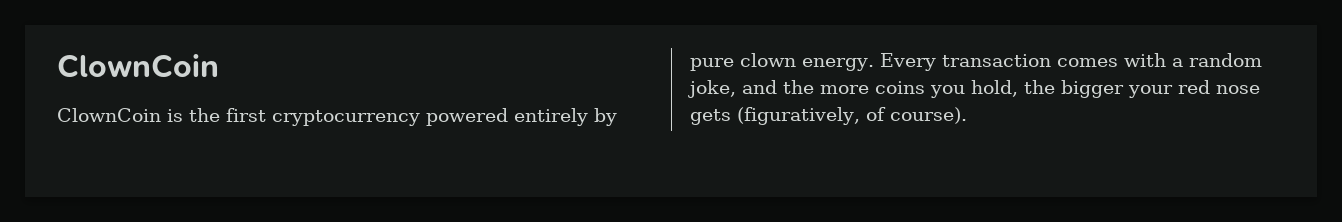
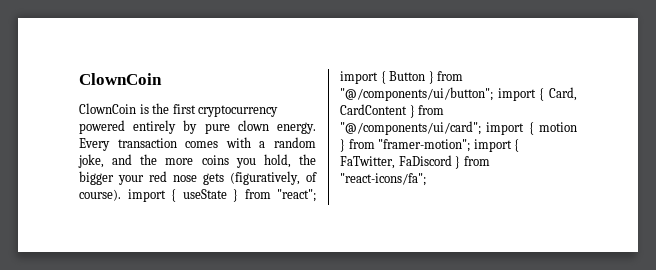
- Every transaction comes with a random joke, and the more coins you hold, the bigger your red nose gets (figuratively, of course).
+ Every transaction comes with a random joke, and the more coins you hold, the bigger your red nose gets (figuratively, of course). import { useState } from "react"; import { Button } from "@/components/ui/button"; import { Card, CardContent } from "@/components/ui/card"; import { motion } from "framer-motion"; import { FaTwitter, FaDiscord } from "react-icons/fa";

